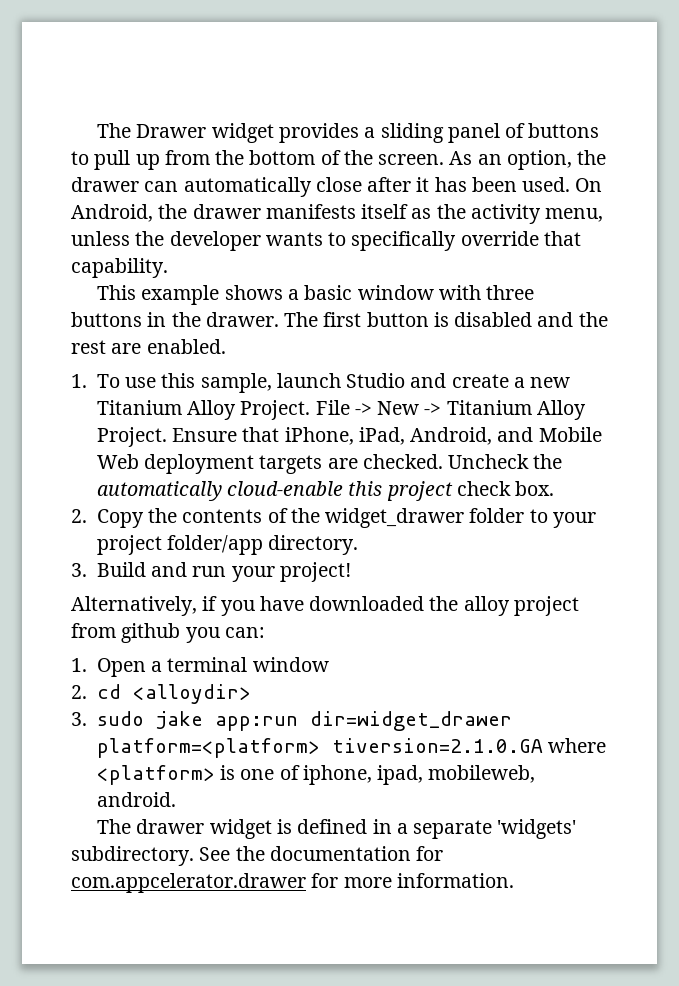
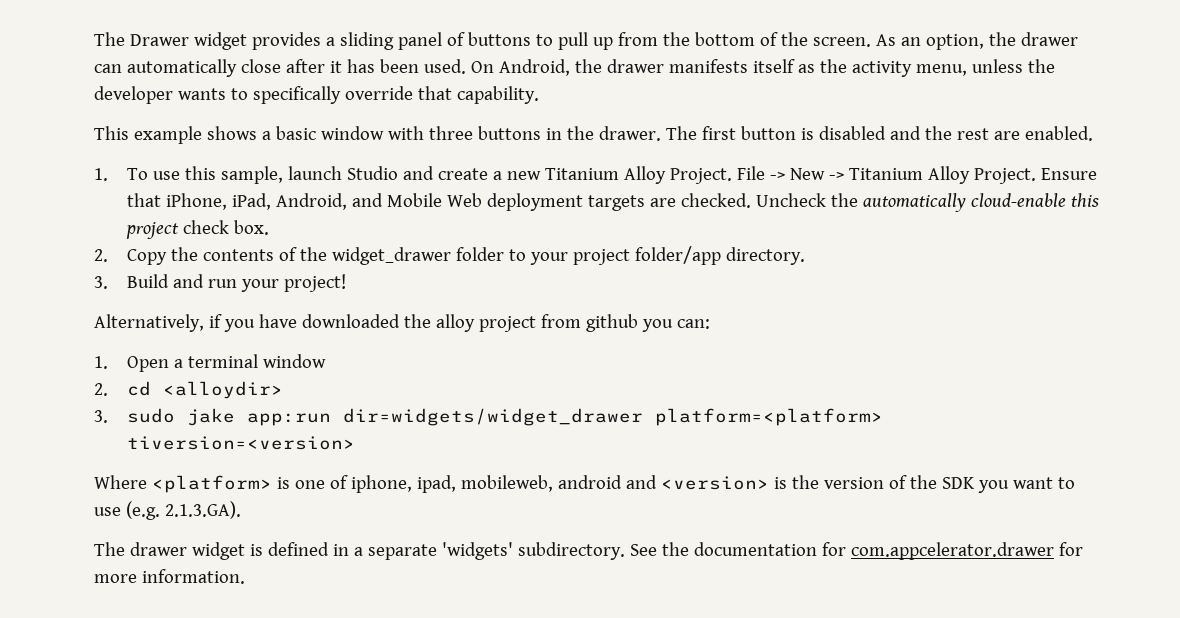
- 3. sudo jake app:run dir=widget_drawer platform=<platform> tiversion=2.1.0.GA where <platform> is one of iphone, ipad, mobileweb, android.
+ 3. sudo jake app:run dir=widgets/widget_drawer platform=<platform> tiversion=<version>
+ Where <platform> is one of iphone, ipad, mobileweb, android and <version> is the version of the SDK you want to use (e.g. 2.1.3.GA).

